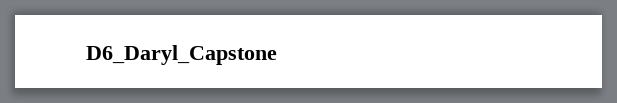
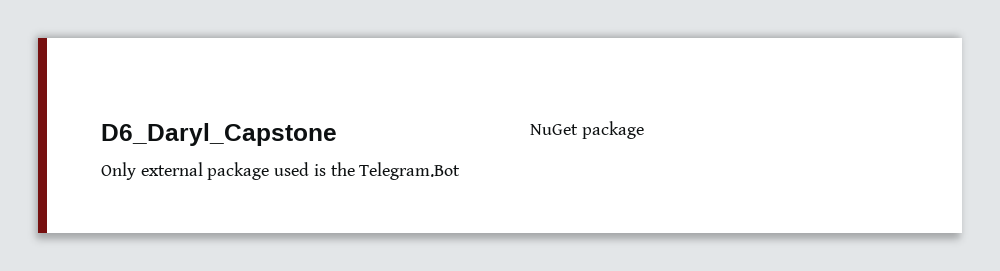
+ Only external package used is the Telegram.Bot NuGet package

